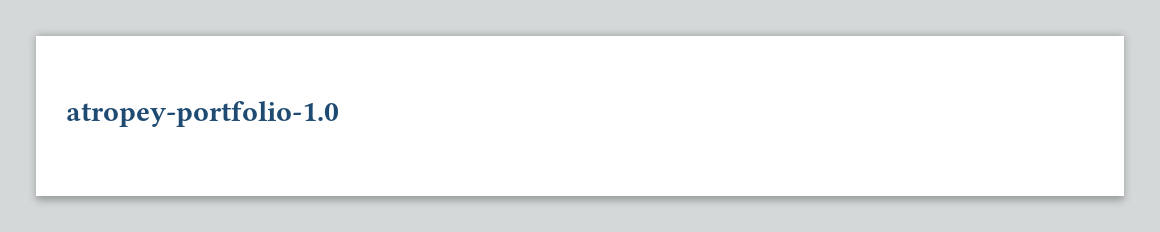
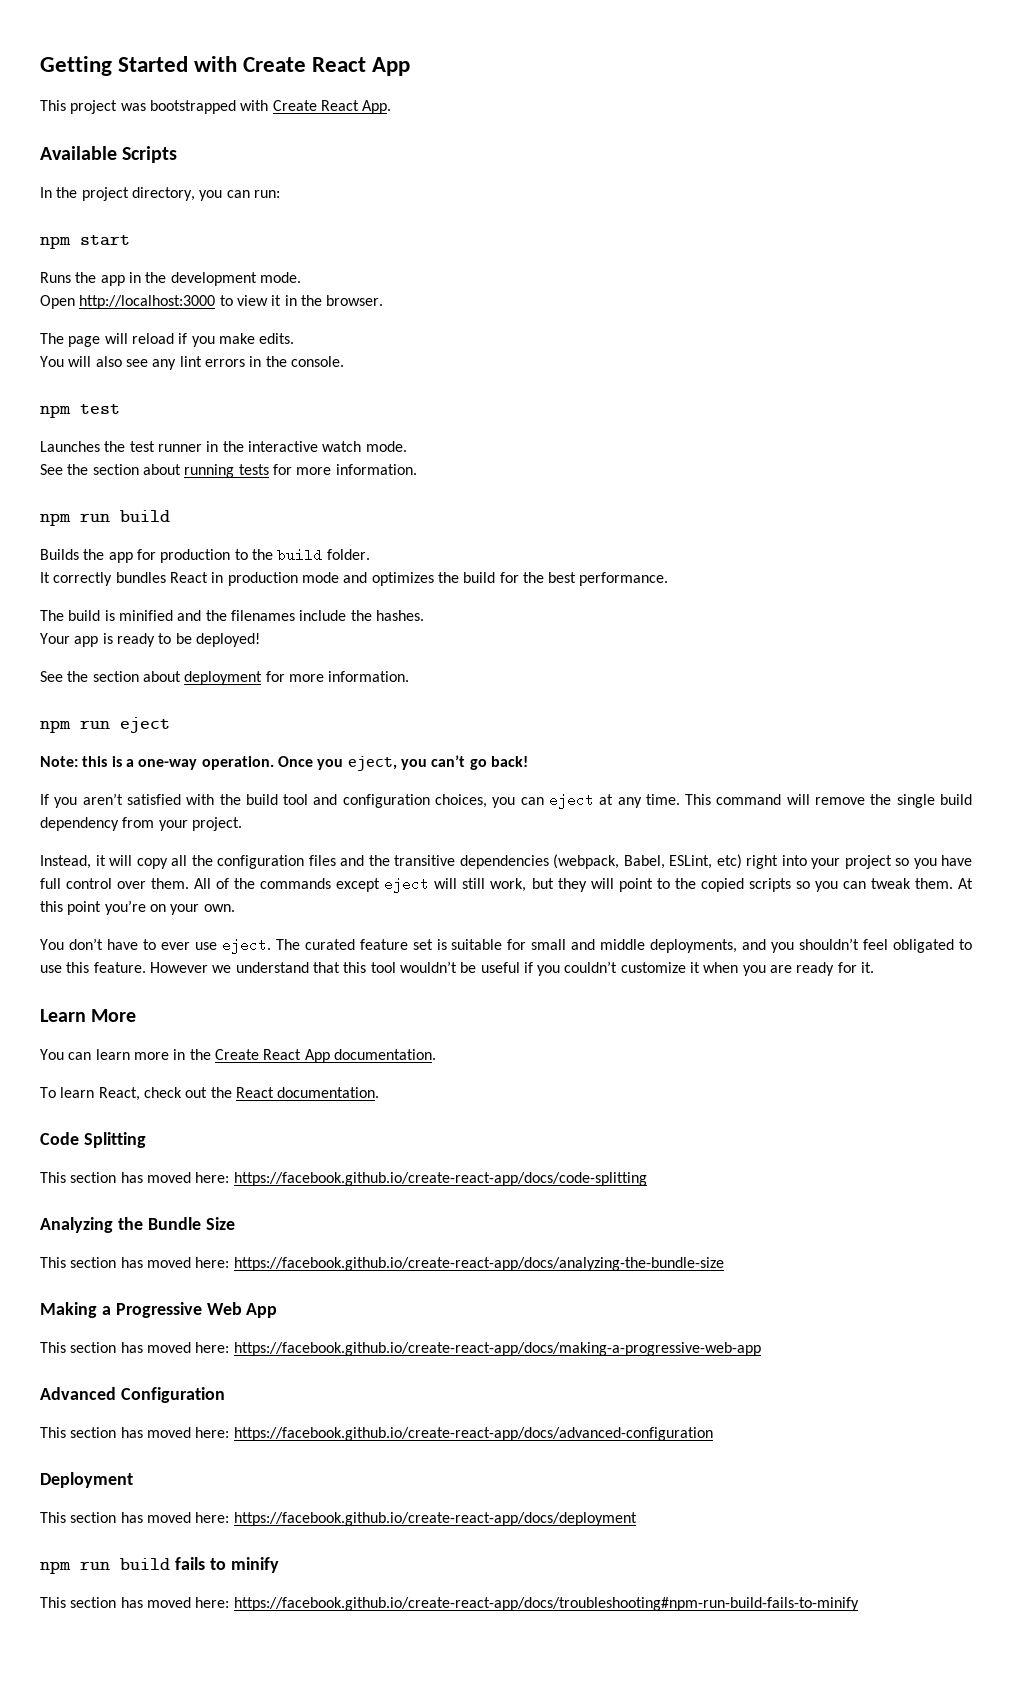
- atropey-portfolio-1.0
+ Getting Started with Create React App
+ This project was bootstrapped with Create React App.
+ Available Scripts
+ In the project directory, you can run:
+ npm start
+ Runs the app in the development mode.
+ Open http://localhost:3000 to view it in the browser.
+ The page will reload if you make edits.
+ You will also see any lint errors in the console.
+ npm test
+ Launches the test runner in the interactive watch mode.
+ See the section about running tests for more information.
+ npm run build
+ Builds the app for production to the build folder.
+ It correctly bundles React in production mode and optimizes the build for the best performance.
+ The build is minified and the filenames include the hashes.
+ Your app is ready to be deployed!
+ See the section about deployment for more information.
+ npm run eject
+ Note: this is a one-way operation. Once you eject, you can’t go back!
+ If you aren’t satisfied with the build tool and configuration choices, you can eject at any time. This command will remove the single build dependency from your project.
+ Instead, it will copy all the configuration files and the transitive dependencies (webpack, Babel, ESLint, etc) right into your project so you have full control over them. All of the commands except eject will still work, but they will point to the copied scripts so you can tweak them. At this point you’re on your own.
+ You don’t have to ever use eject. The curated feature set is suitable for small and middle deployments, and you shouldn’t feel obligated to use this feature. However we understand that this tool wouldn’t be useful if you couldn’t customize it when you are ready for it.
+ Learn More
+ You can learn more in the Create React App documentation.
+ To learn React, check out the React documentation.
+ Code Splitting
+ This section has moved here: https://facebook.github.io/create-react-app/docs/code-splitting
+ Analyzing the Bundle Size
+ This section has moved here: https://facebook.github.io/create-react-app/docs/analyzing-the-bundle-size
+ Making a Progressive Web App
+ This section has moved here: https://facebook.github.io/create-react-app/docs/making-a-progressive-web-app
+ Advanced Configuration
+ This section has moved here: https://facebook.github.io/create-react-app/docs/advanced-configuration
+ Deployment
+ This section has moved here: https://facebook.github.io/create-react-app/docs/deployment
+ npm run build fails to minify
+ This section has moved here: https://facebook.github.io/create-react-app/docs/troubleshooting#npm-run-build-fails-to-minify

